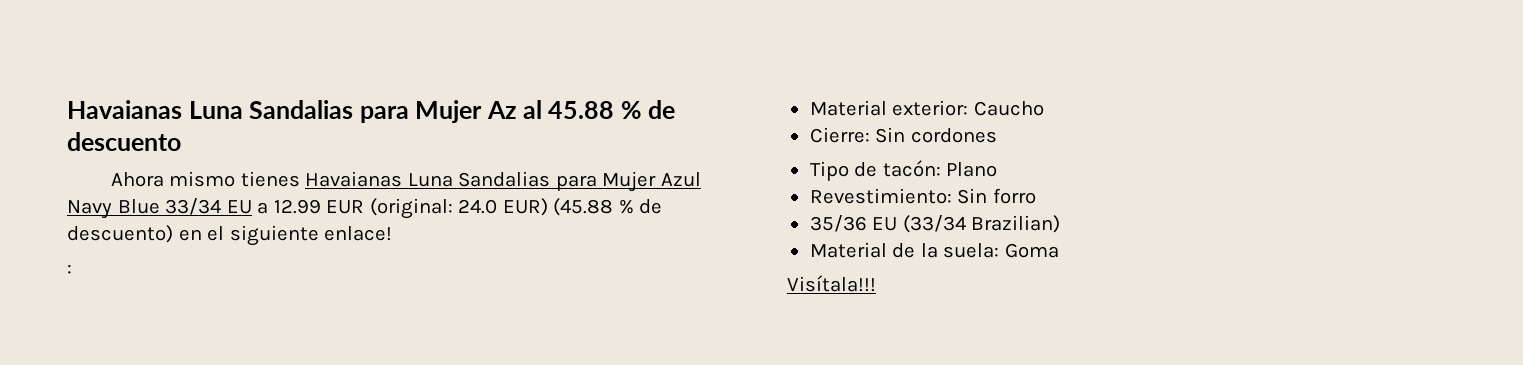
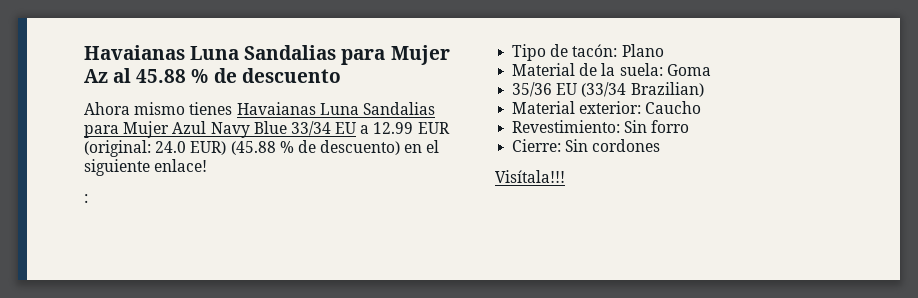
- Material exterior: Caucho
- Cierre: Sin cordones
- Revestimiento: Sin forro
+ Material de la suela: Goma
- Material de la suela: Goma
+ Material exterior: Caucho
+ Revestimiento: Sin forro
+ Cierre: Sin cordones

